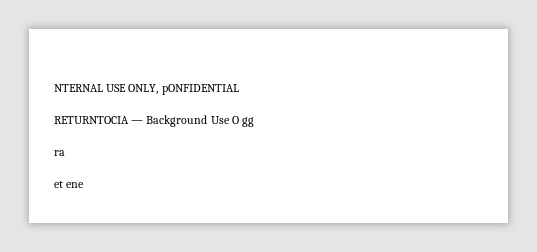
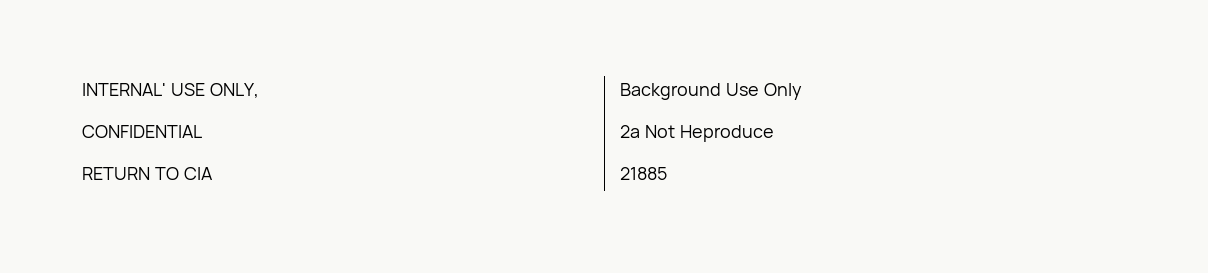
- NTERNAL USE ONLY, pONFIDENTIAL
- RETURNTOCIA — Background Use O gg
- ra
- et ene
+ INTERNAL' USE ONLY,
+ CONFIDENTIAL
+ RETURN TO CIA
+ Background Use Only
+ 2a Not Heproduce
+ 21885

